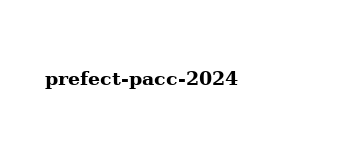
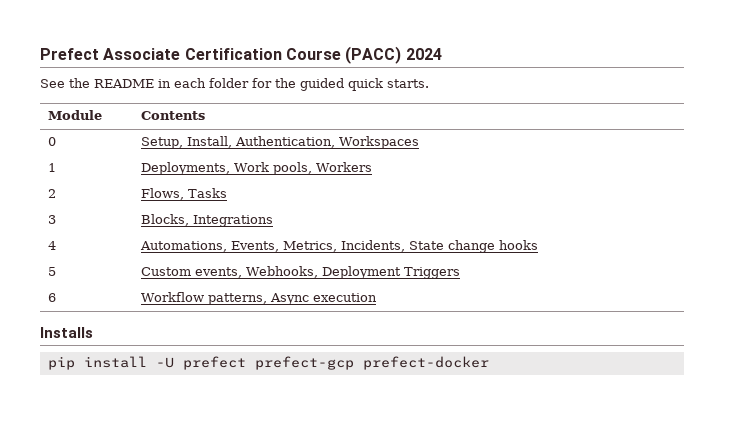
- prefect-pacc-2024
+ Prefect Associate Certification Course (PACC) 2024
+ See the README in each folder for the guided quick starts.
+ Module | Contents
+ 0 | Setup, Install, Authentication, Workspaces
+ 1 | Deployments, Work pools, Workers
+ 2 | Flows, Tasks
+ 3 | Blocks, Integrations
+ 4 | Automations, Events, Metrics, Incidents, State change hooks
+ 5 | Custom events, Webhooks, Deployment Triggers
+ 6 | Workflow patterns, Async execution
+ Installs
+ pip install -U prefect prefect-gcp prefect-docker

